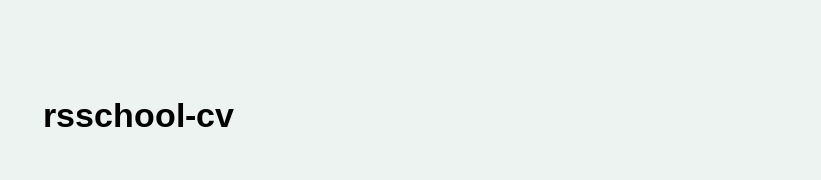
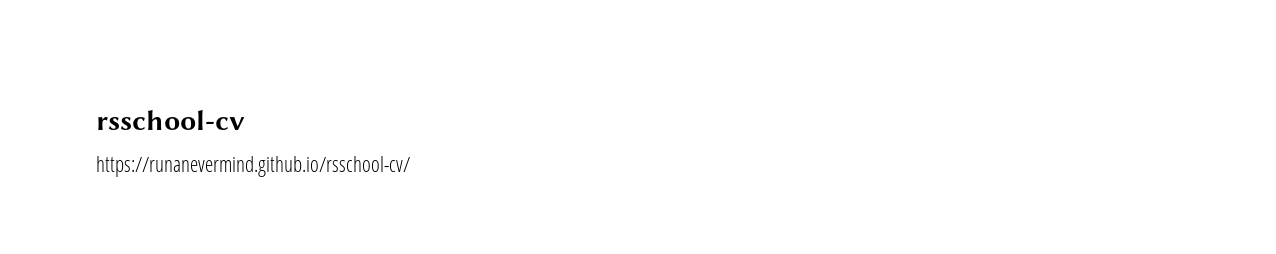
+ https://runanevermind.github.io/rsschool-cv/

